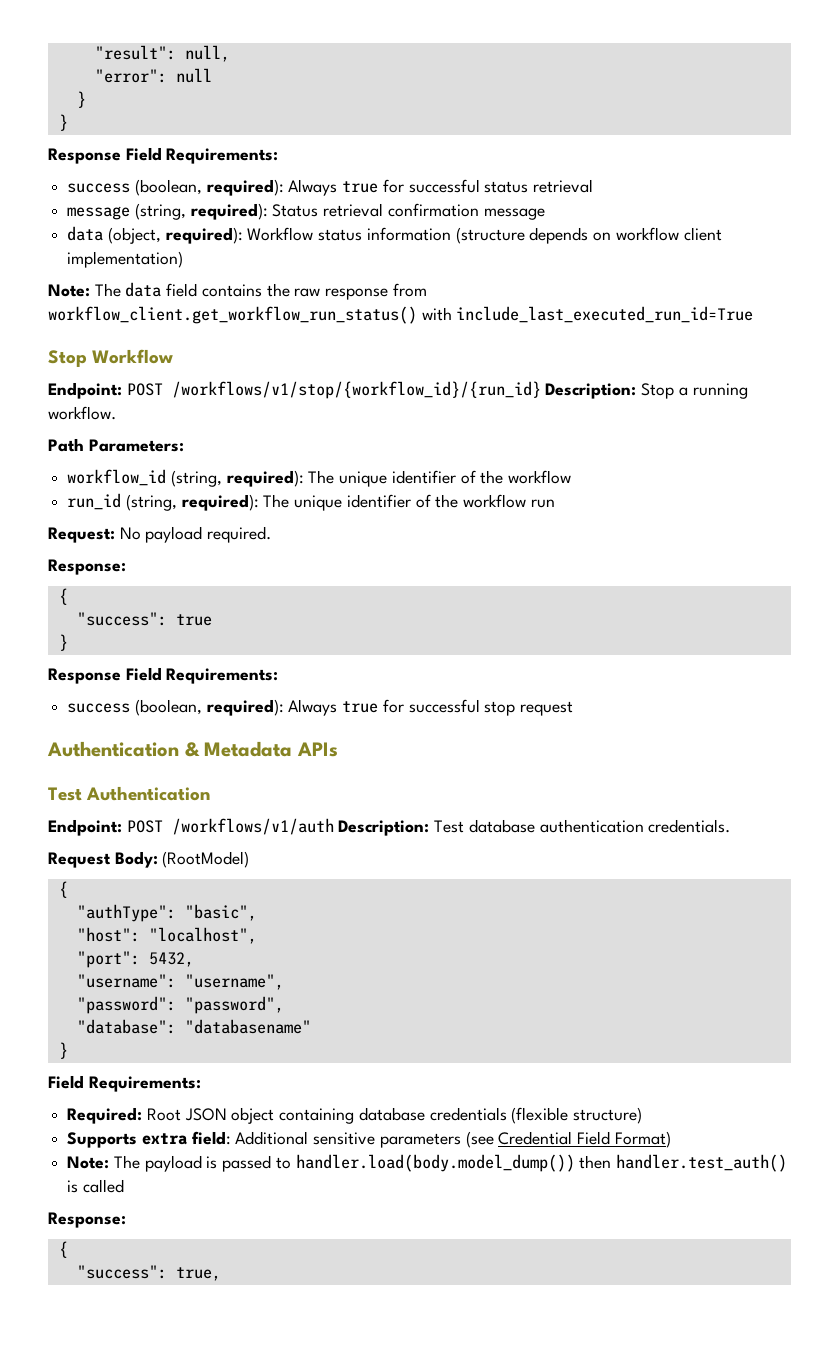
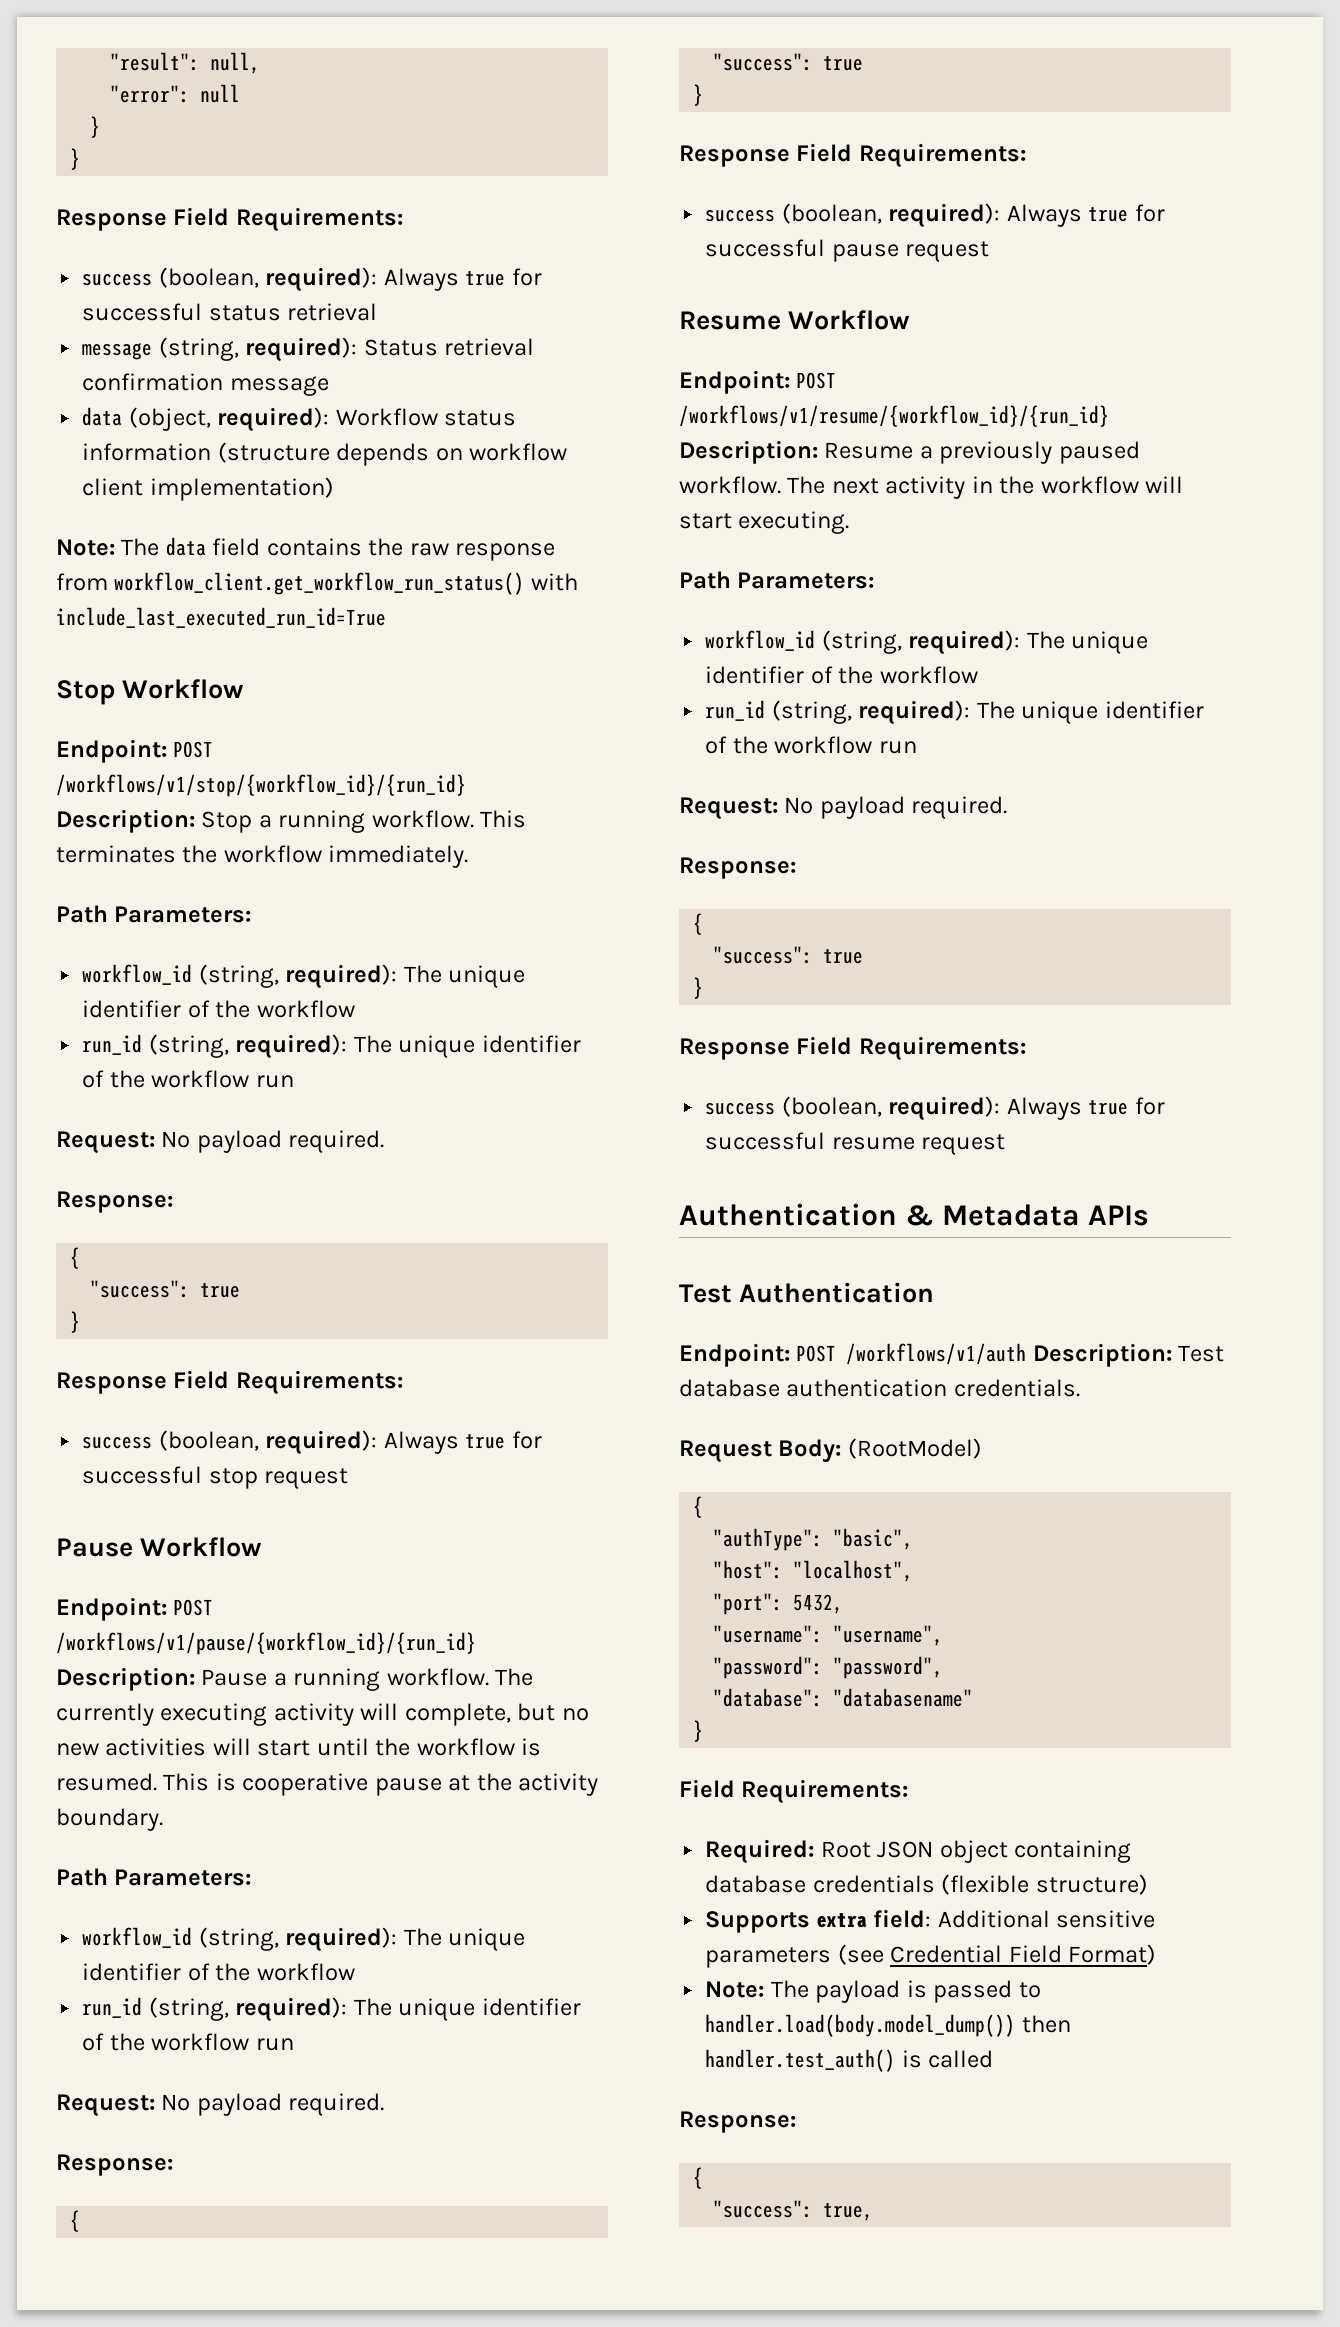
+ This terminates the workflow immediately.
+ Pause Workflow
+ Endpoint: POST /workflows/v1/pause/{workflow_id}/{run_id} Description: Pause a running workflow. The currently executing activity will complete, but no new activities will start until the workflow is resumed. This is cooperative pause at the activity boundary.
+ Path Parameters:
+ workflow_id (string, required): The unique identifier of the workflow
+ run_id (string, required): The unique identifier of the workflow run
+ Request: No payload required.
+ Response:
+ {
+ "success": true
+ }
+ Response Field Requirements:
+ success (boolean, required): Always true for successful pause request
+ Resume Workflow
+ Endpoint: POST /workflows/v1/resume/{workflow_id}/{run_id} Description: Resume a previously paused workflow. The next activity in the workflow will start executing.
+ Path Parameters:
+ workflow_id (string, required): The unique identifier of the workflow
+ run_id (string, required): The unique identifier of the workflow run
+ Request: No payload required.
+ Response:
+ {
+ "success": true
+ }
+ Response Field Requirements:
+ success (boolean, required): Always true for successful resume request

